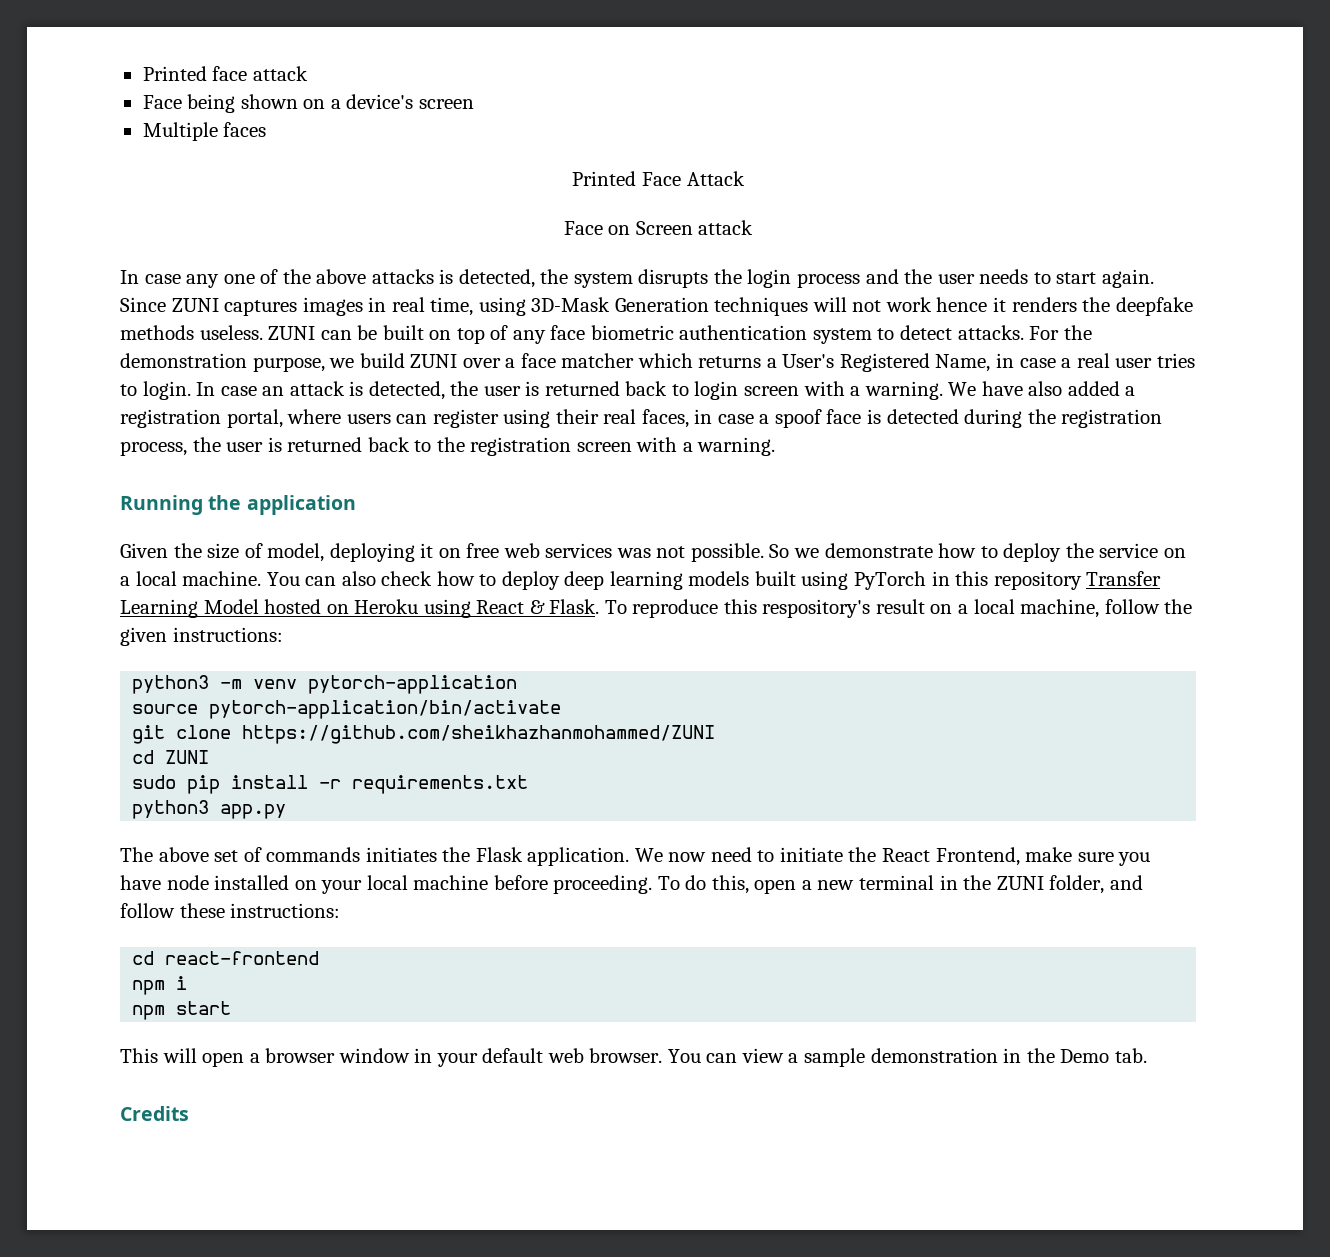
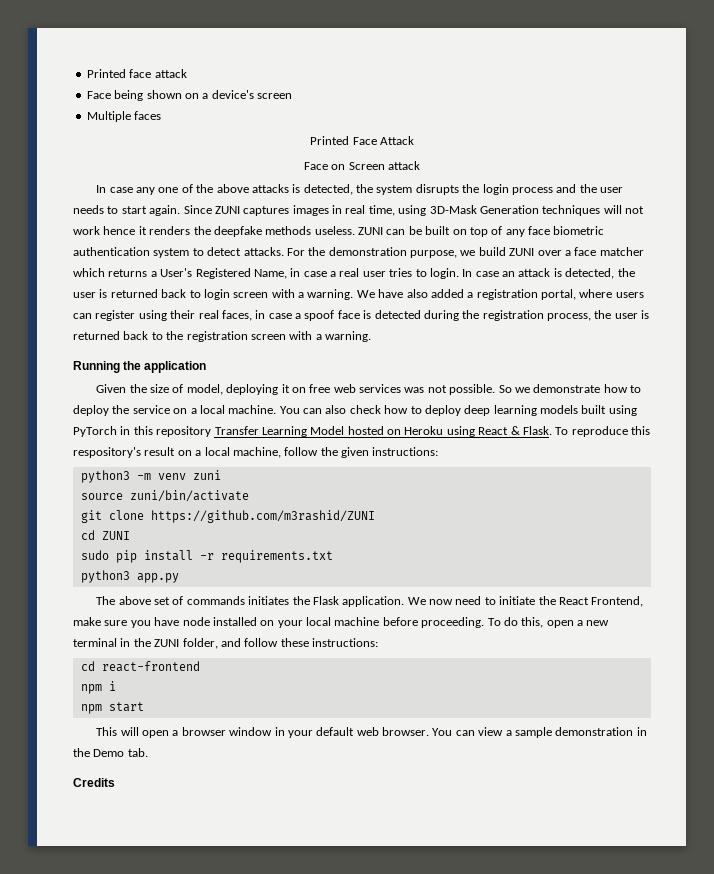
- python3 -m venv pytorch-application
+ python3 -m venv zuni
- source pytorch-application/bin/activate
+ source zuni/bin/activate
- git clone https://github.com/sheikhazhanmohammed/ZUNI
+ git clone https://github.com/m3rashid/ZUNI

